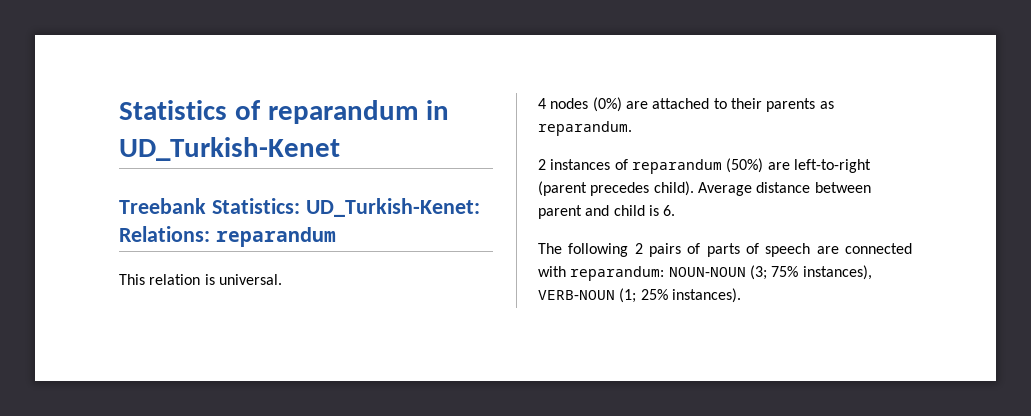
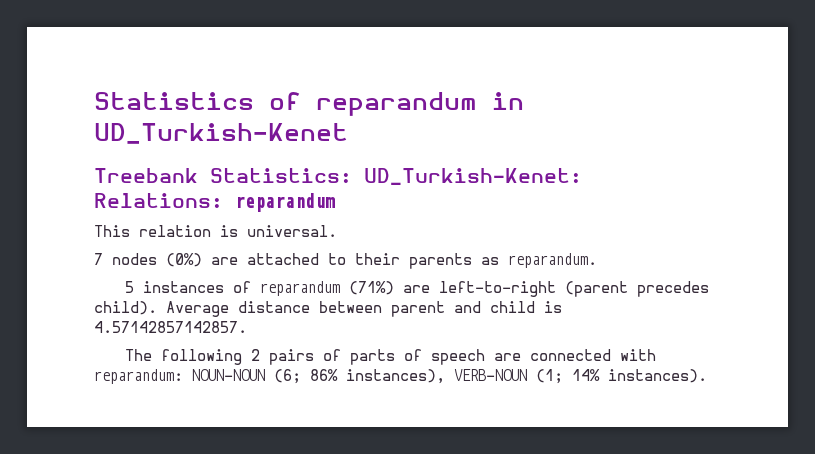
- 4 nodes (0%) are attached to their parents as reparandum.
+ 7 nodes (0%) are attached to their parents as reparandum.
- 2 instances of reparandum (50%) are left-to-right (parent precedes child).
+ 5 instances of reparandum (71%) are left-to-right (parent precedes child).
- Average distance between parent and child is 6.
+ Average distance between parent and child is 4.57142857142857.
- The following 2 pairs of parts of speech are connected with reparandum: NOUN-NOUN (3; 75% instances), VERB-NOUN (1; 25% instances).
+ The following 2 pairs of parts of speech are connected with reparandum: NOUN-NOUN (6; 86% instances), VERB-NOUN (1; 14% instances).

